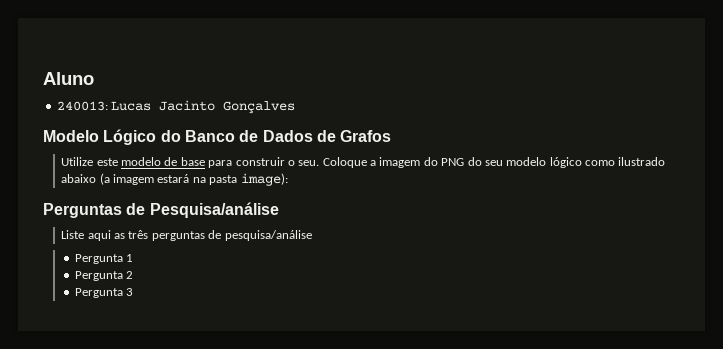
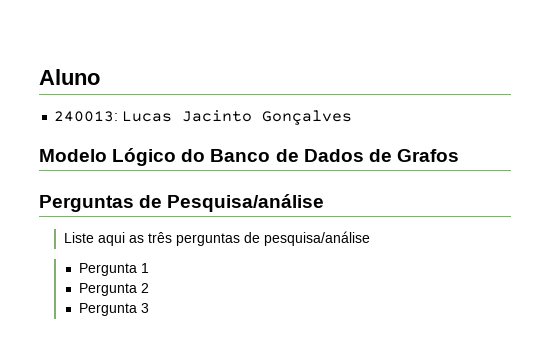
- Utilize este modelo de base para construir o seu. Coloque a imagem do PNG do seu modelo lógico como ilustrado abaixo (a imagem estará na pasta image):

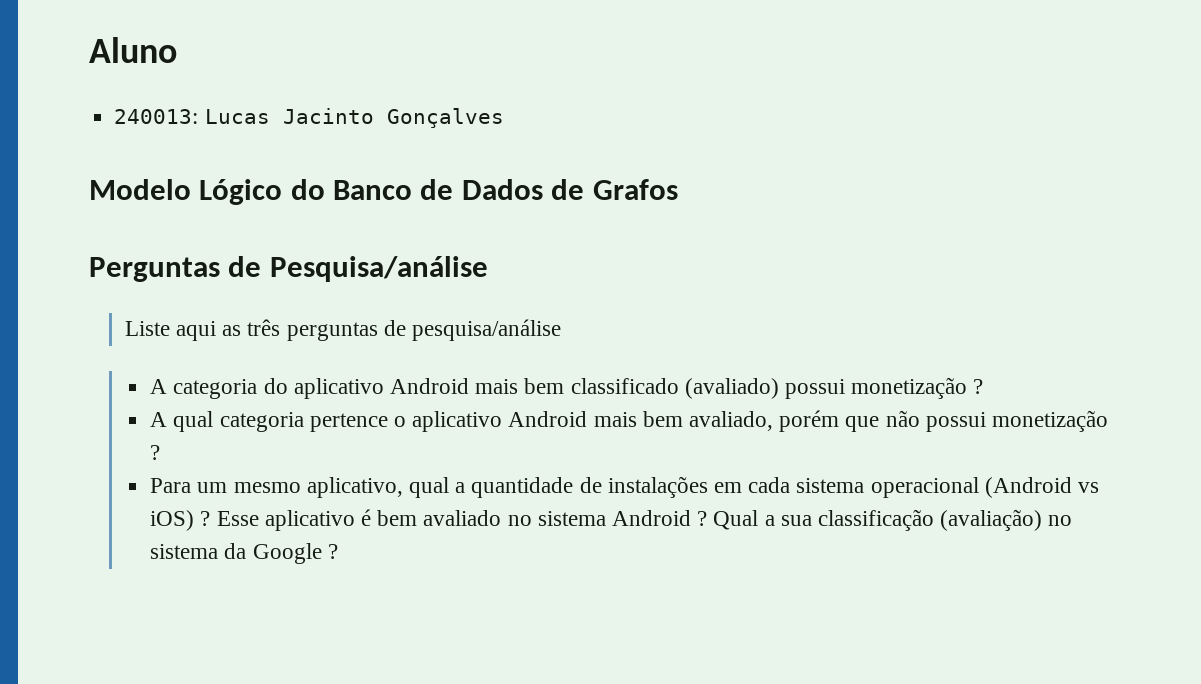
- Pergunta 1
- Pergunta 2
- Pergunta 3
+ A categoria do aplicativo Android mais bem classificado (avaliado) possui monetização ?
+ A qual categoria pertence o aplicativo Android mais bem avaliado, porém que não possui monetização ?
+ Para um mesmo aplicativo, qual a quantidade de instalações em cada sistema operacional (Android vs iOS) ? Esse aplicativo é bem avaliado no sistema Android ? Qual a sua classificação (avaliação) no sistema da Google ?

